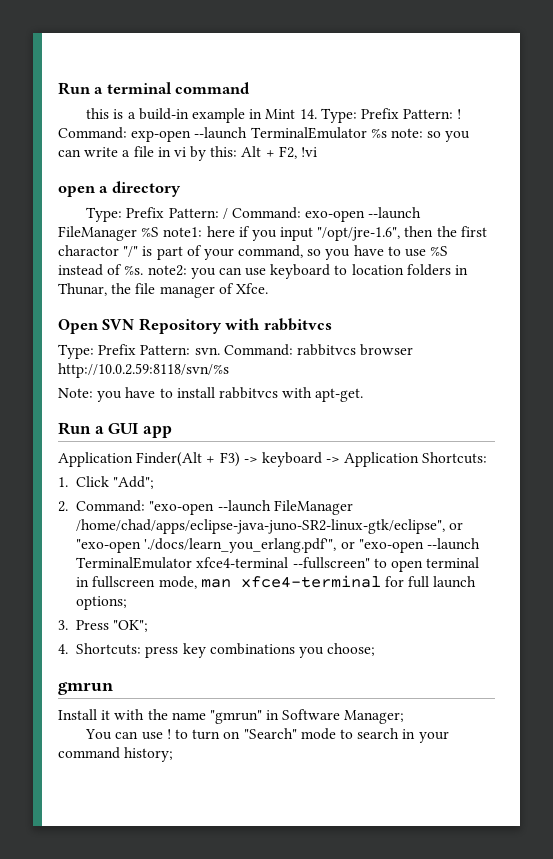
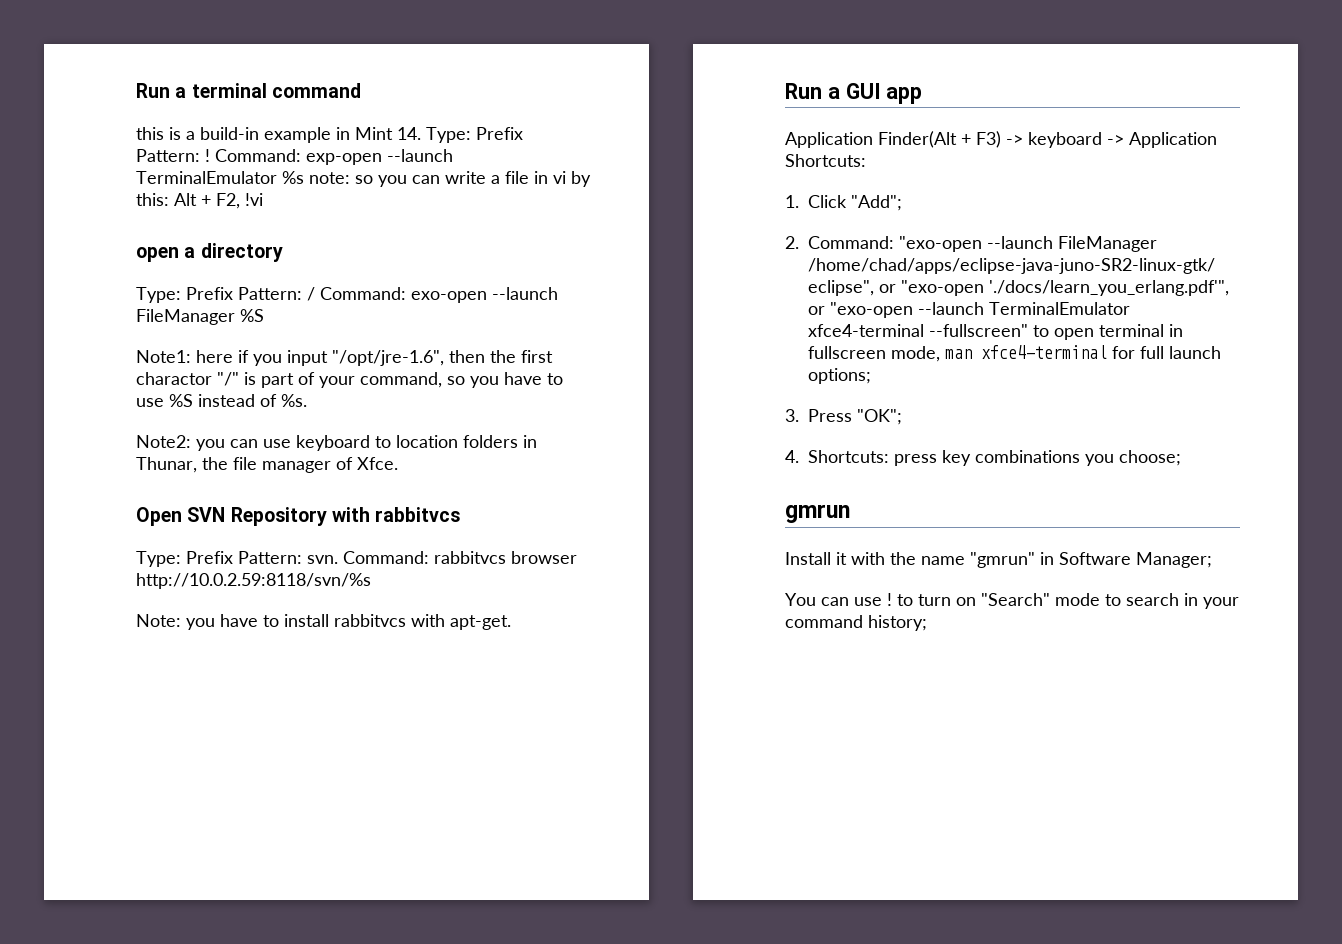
- Type: Prefix Pattern: / Command: exo-open --launch FileManager %S note1: here if you input "/opt/jre-1.6", then the first charactor "/" is part of your command, so you have to use %S instead of %s. note2: you can use keyboard to location folders in Thunar, the file manager of Xfce.
+ Type: Prefix Pattern: / Command: exo-open --launch FileManager %S
+ Note1: here if you input "/opt/jre-1.6", then the first charactor "/" is part of your command, so you have to use %S instead of %s.
+ Note2: you can use keyboard to location folders in Thunar, the file manager of Xfce.

